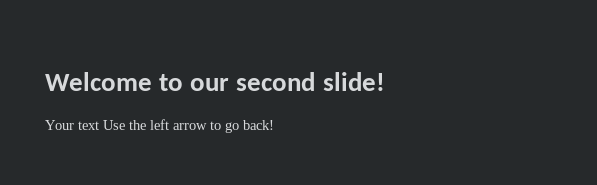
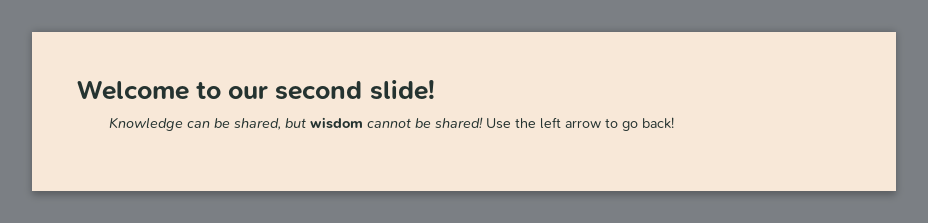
- Your text Use the left arrow to go back!
+ Knowledge can be shared, but wisdom cannot be shared! Use the left arrow to go back!

